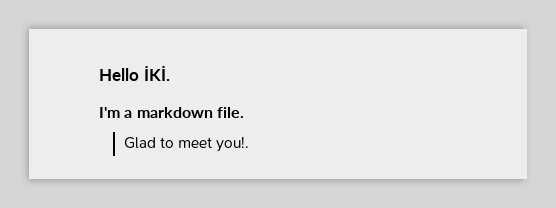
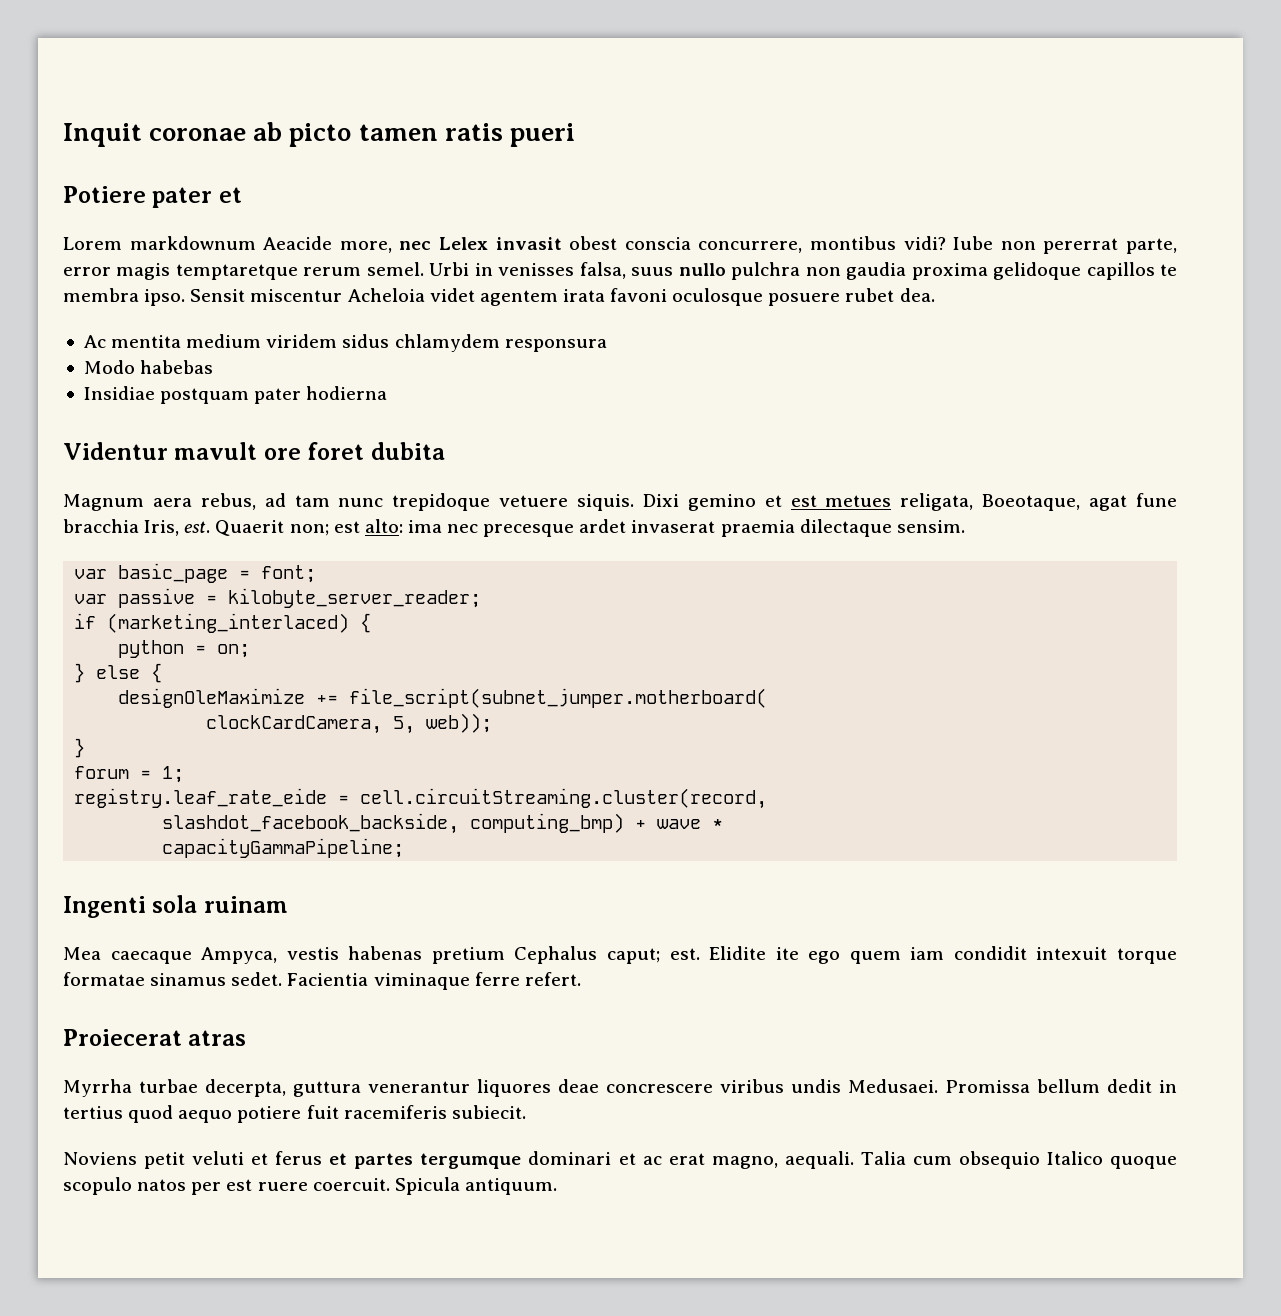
- Hello İKİ.
- I'm a markdown file.
- Glad to meet you!.
+ Inquit coronae ab picto tamen ratis pueri
+ Potiere pater et
+ Lorem markdownum Aeacide more, nec Lelex invasit obest conscia concurrere, montibus vidi? Iube non pererrat parte, error magis temptaretque rerum semel. Urbi in venisses falsa, suus nullo pulchra non gaudia proxima gelidoque capillos te membra ipso. Sensit miscentur Acheloia videt agentem irata favoni oculosque posuere rubet dea.
+ Ac mentita medium viridem sidus chlamydem responsura
+ Modo habebas
+ Insidiae postquam pater hodierna
+ Videntur mavult ore foret dubita
+ Magnum aera rebus, ad tam nunc trepidoque vetuere siquis. Dixi gemino et est metues religata, Boeotaque, agat fune bracchia Iris, est. Quaerit non; est alto: ima nec precesque ardet invaserat praemia dilectaque sensim.
+ var basic_page = font;
+ var passive = kilobyte_server_reader;
+ if (marketing_interlaced) {
+ python = on;
+ } else {
+ designOleMaximize += file_script(subnet_jumper.motherboard(
+ clockCardCamera, 5, web));
+ }
+ forum = 1;
+ registry.leaf_rate_eide = cell.circuitStreaming.cluster(record,
+ slashdot_facebook_backside, computing_bmp) + wave *
+ capacityGammaPipeline;
+ Ingenti sola ruinam
+ Mea caecaque Ampyca, vestis habenas pretium Cephalus caput; est. Elidite ite ego quem iam condidit intexuit torque formatae sinamus sedet. Facientia viminaque ferre refert.
+ Proiecerat atras
+ Myrrha turbae decerpta, guttura venerantur liquores deae concrescere viribus undis Medusaei. Promissa bellum dedit in tertius quod aequo potiere fuit racemiferis subiecit.
+ Noviens petit veluti et ferus et partes tergumque dominari et ac erat magno, aequali. Talia cum obsequio Italico quoque scopulo natos per est ruere coercuit. Spicula antiquum.

